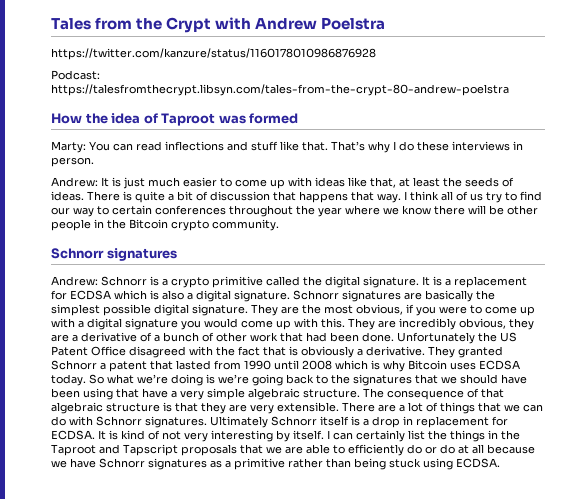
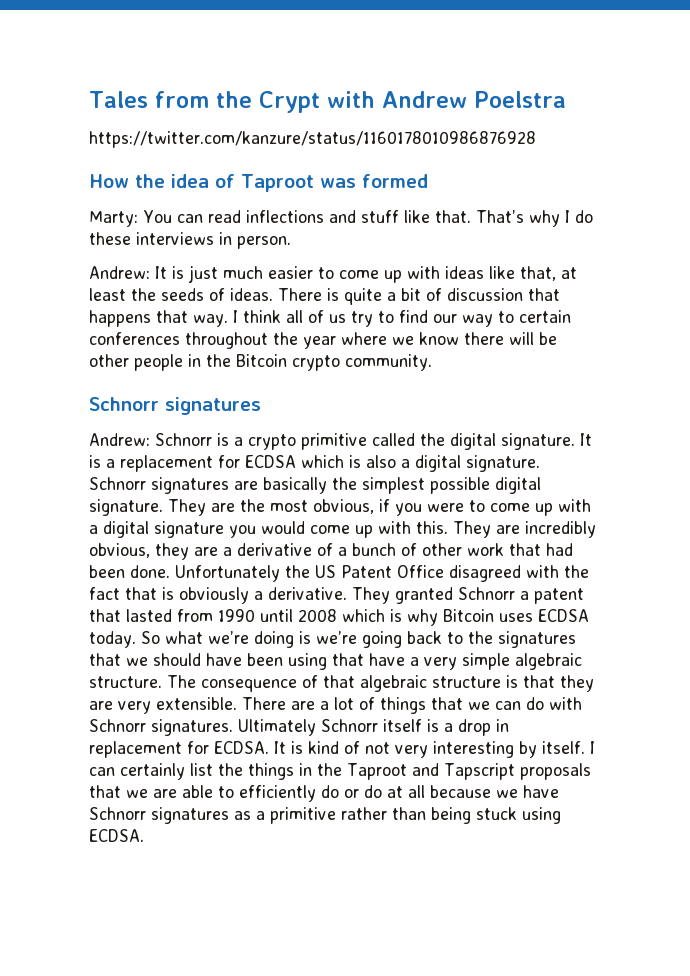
- Podcast: https://talesfromthecrypt.libsyn.com/tales-from-the-crypt-80-andrew-poelstra

